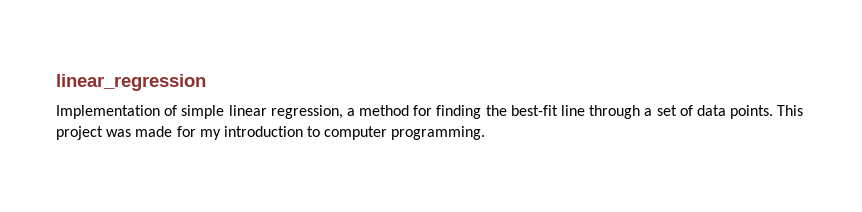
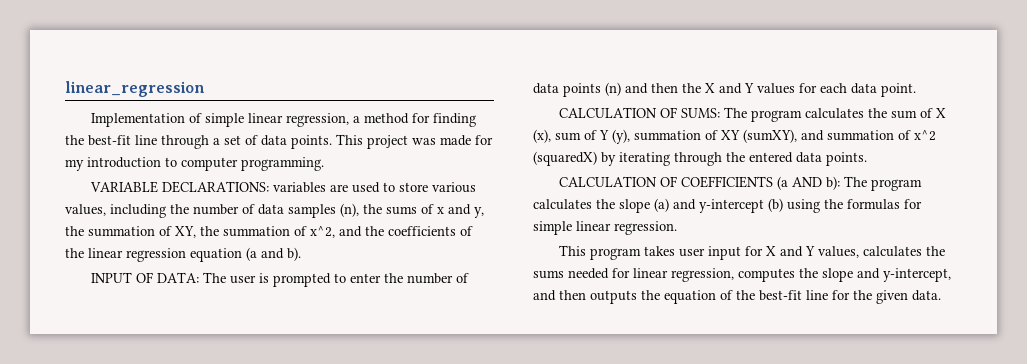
+ VARIABLE DECLARATIONS: variables are used to store various values, including the number of data samples (n), the sums of x and y, the summation of XY, the summation of x^2, and the coefficients of the linear regression equation (a and b).
+ INPUT OF DATA: The user is prompted to enter the number of data points (n) and then the X and Y values for each data point.
+ CALCULATION OF SUMS: The program calculates the sum of X (x), sum of Y (y), summation of XY (sumXY), and summation of x^2 (squaredX) by iterating through the entered data points.
+ CALCULATION OF COEFFICIENTS (a AND b): The program calculates the slope (a) and y-intercept (b) using the formulas for simple linear regression.
+ This program takes user input for X and Y values, calculates the sums needed for linear regression, computes the slope and y-intercept, and then outputs the equation of the best-fit line for the given data.

